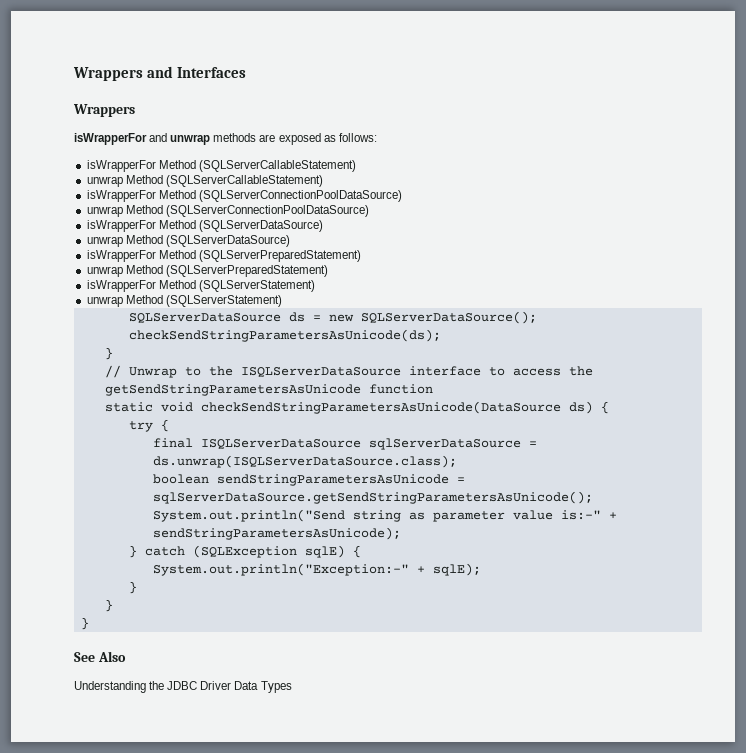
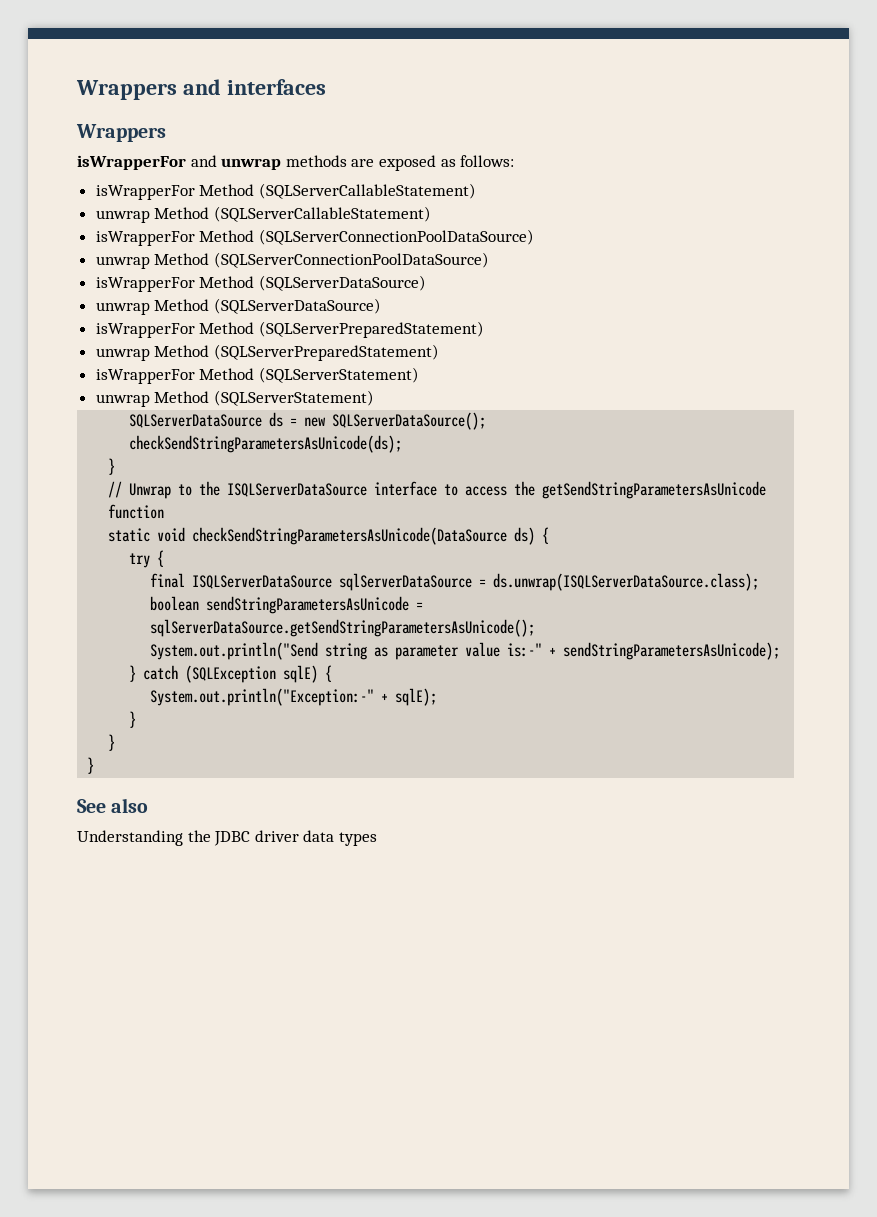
- Wrappers and Interfaces
+ Wrappers and interfaces
- See Also
+ See also
- Understanding the JDBC Driver Data Types
+ Understanding the JDBC driver data types

